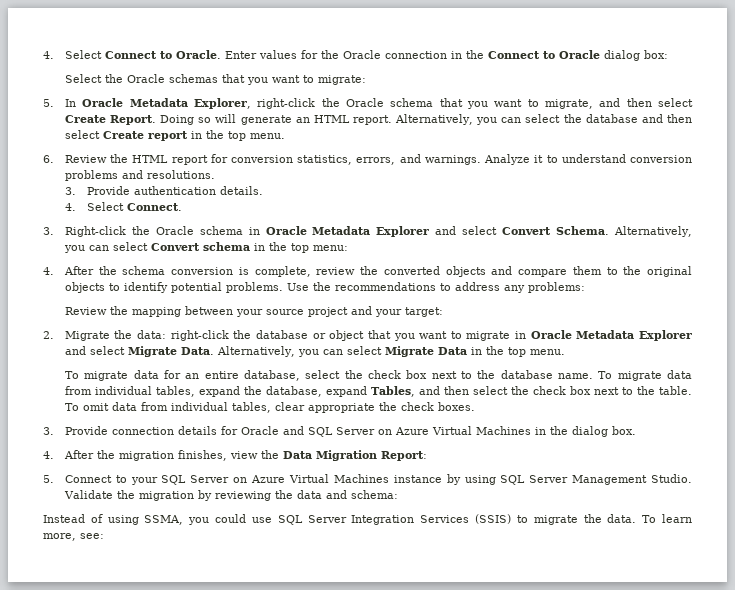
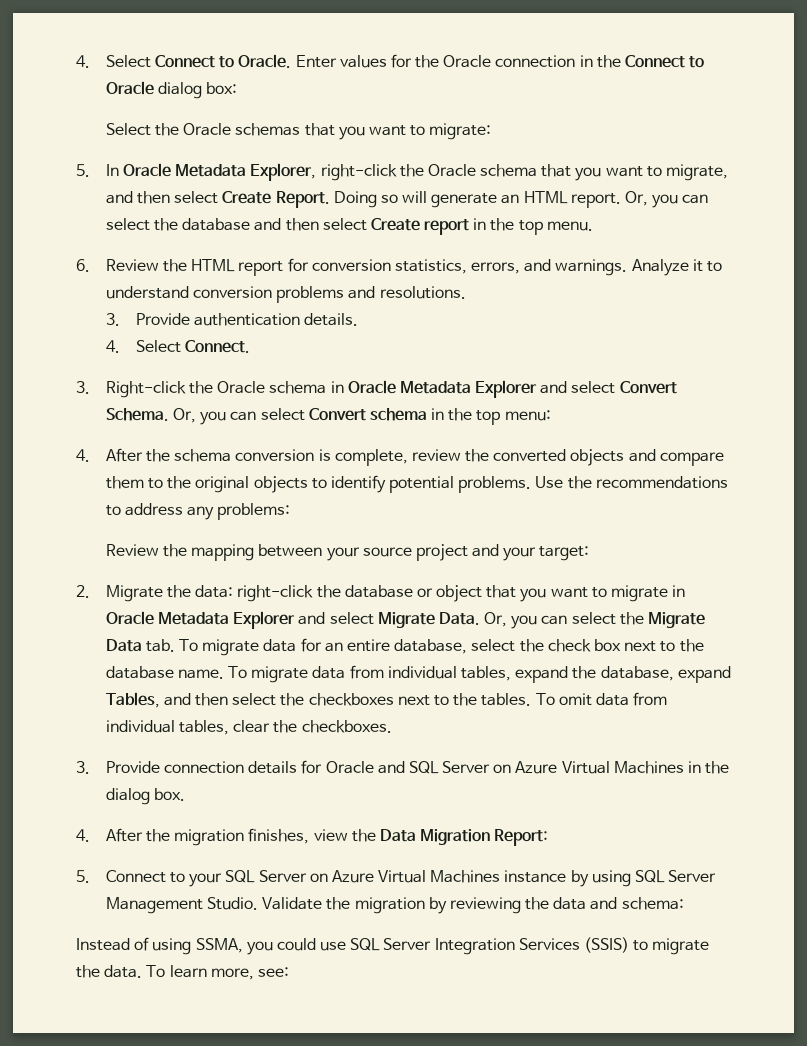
- Alternatively, you can select the database and then select Create report in the top menu.
+ Or, you can select the database and then select Create report in the top menu.
- Alternatively, you can select Convert schema in the top menu:
+ Or, you can select Convert schema in the top menu:
- Alternatively, you can select Migrate Data in the top menu.
- To migrate data for an entire database, select the check box next to the database name.
+ Or, you can select the Migrate Data tab. To migrate data for an entire database, select the check box next to the database name.
- To migrate data from individual tables, expand the database, expand Tables, and then select the check box next to the table.
+ To migrate data from individual tables, expand the database, expand Tables, and then select the checkboxes next to the tables.
- To omit data from individual tables, clear appropriate the check boxes.
+ To omit data from individual tables, clear the checkboxes.

